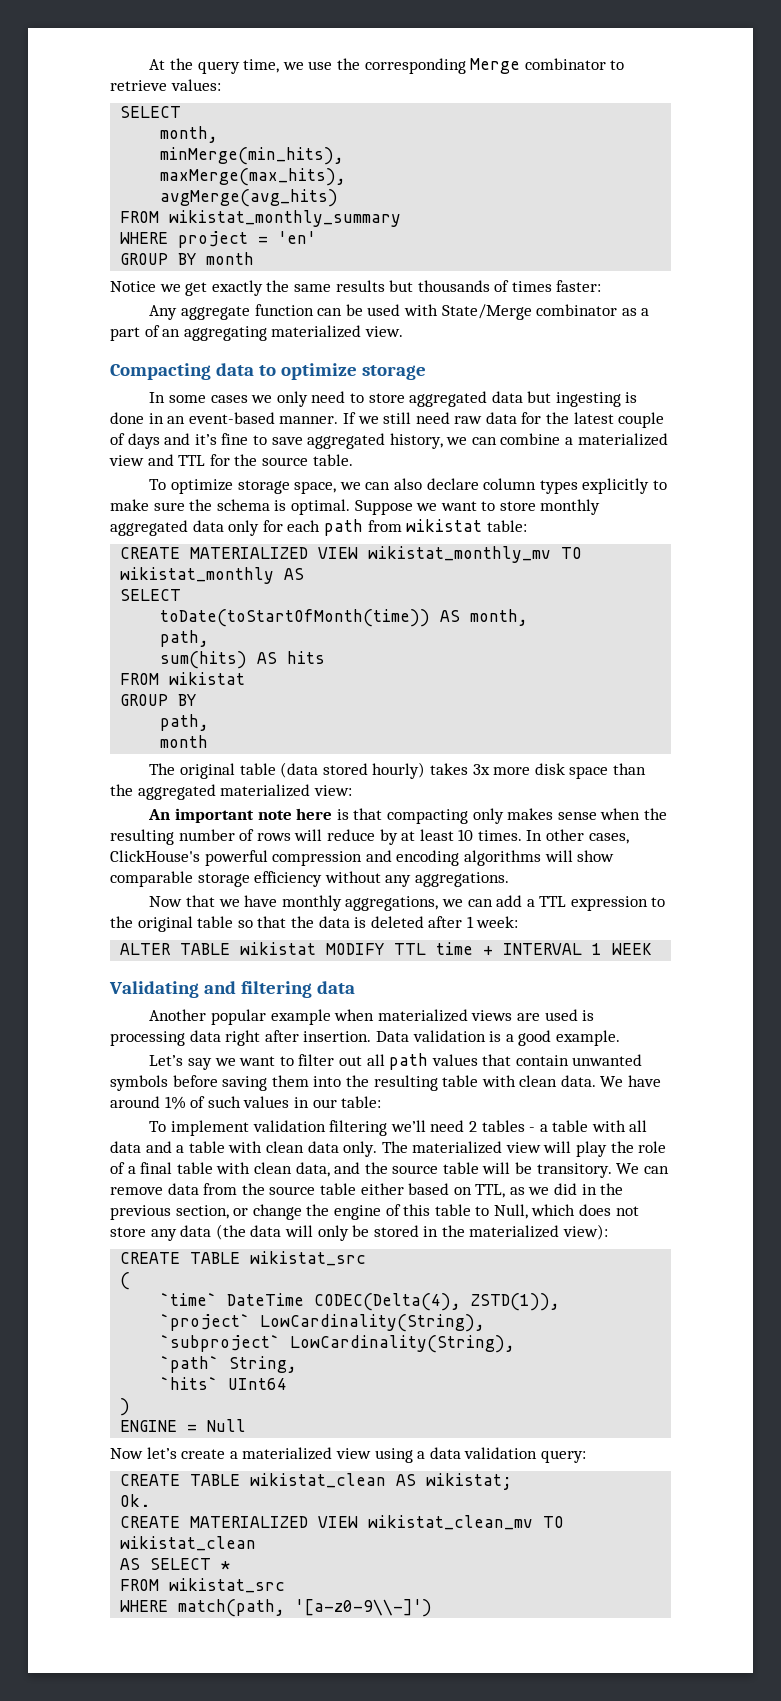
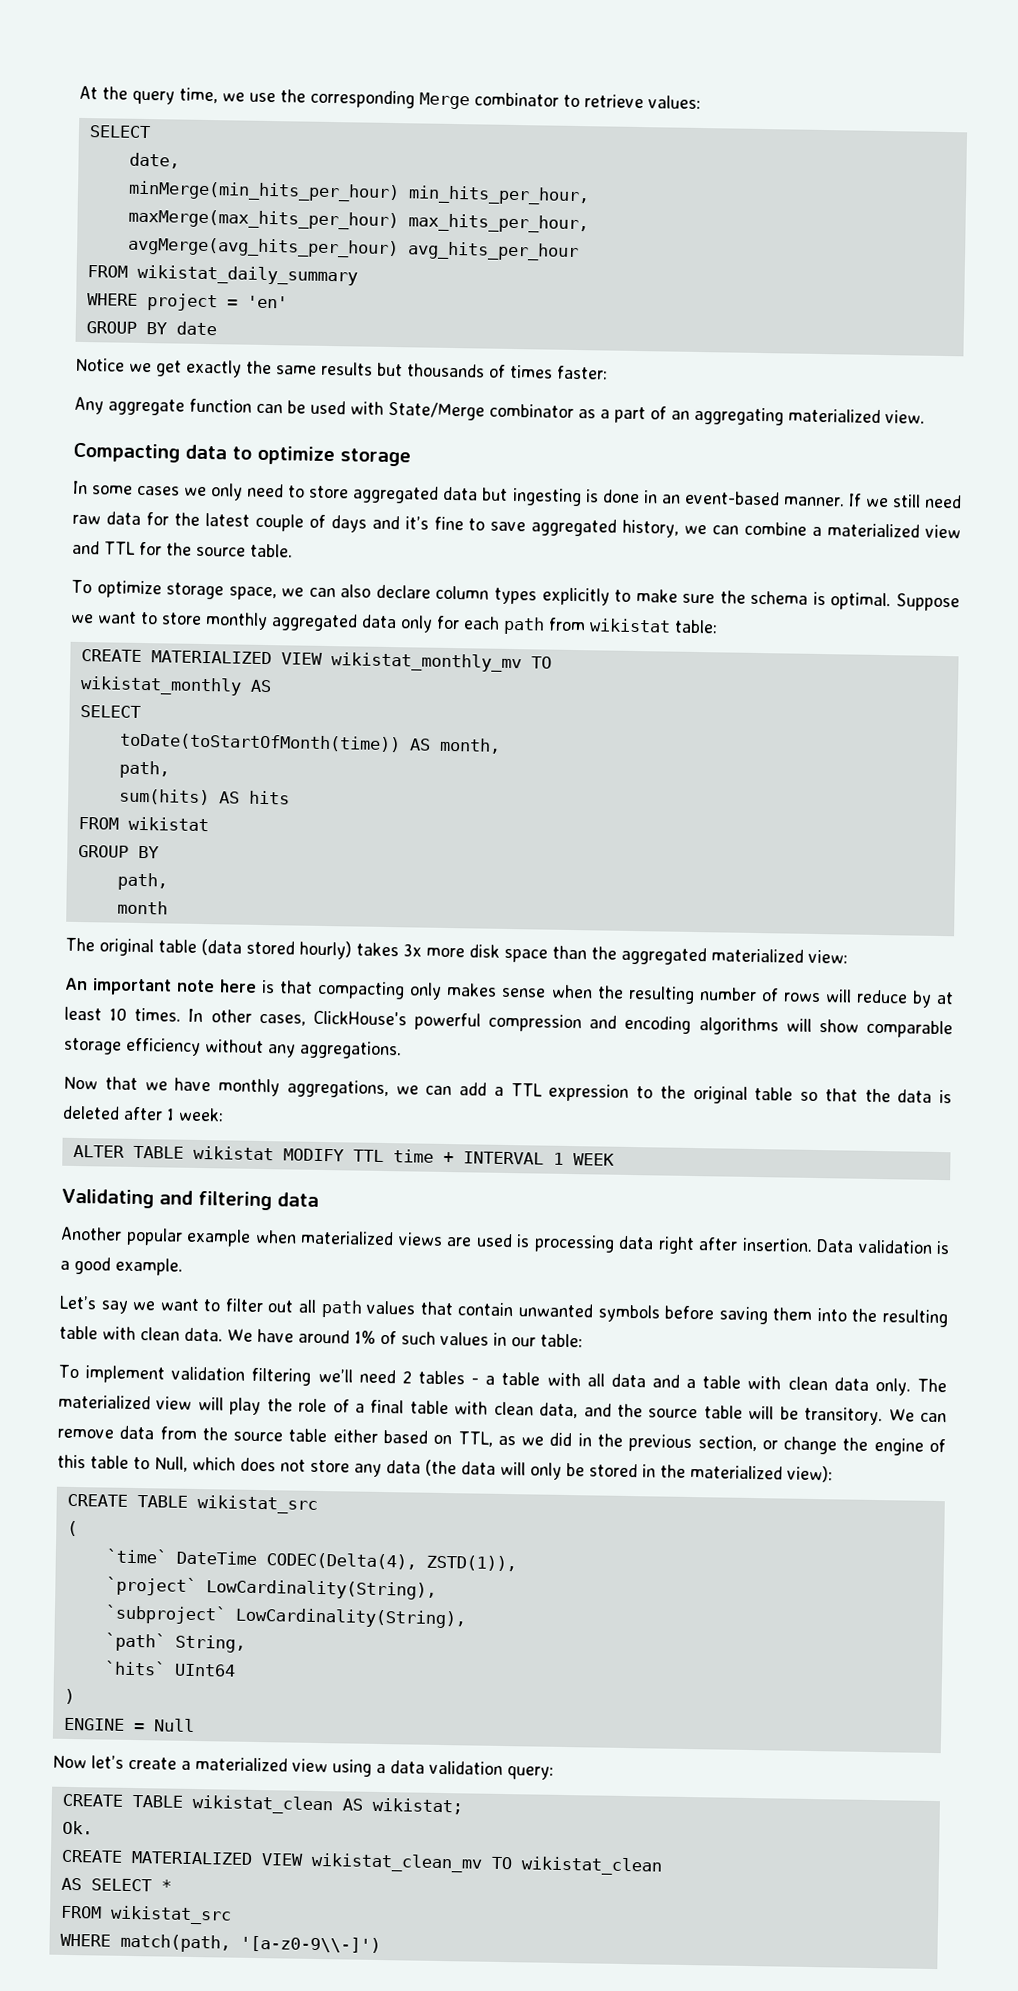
  At the query time, we use the corresponding Merge combinator to retrieve values:
  SELECT
- month,
- minMerge(min_hits),
- maxMerge(max_hits),
- avgMerge(avg_hits)
- FROM wikistat_monthly_summary
+ date,
+ minMerge(min_hits_per_hour) min_hits_per_hour,
+ maxMerge(max_hits_per_hour) max_hits_per_hour,
+ avgMerge(avg_hits_per_hour) avg_hits_per_hour
+ FROM wikistat_daily_summary
- GROUP BY month
+ GROUP BY date

